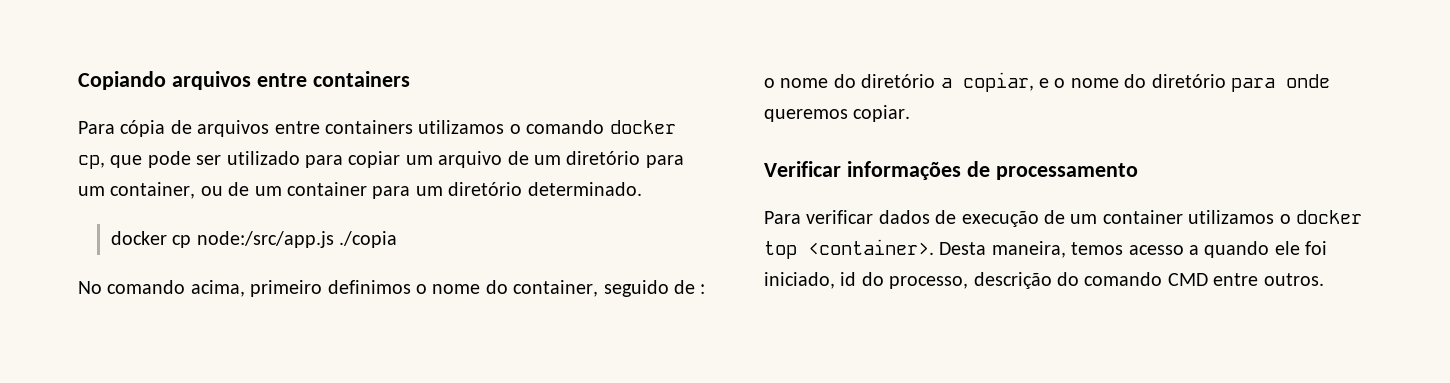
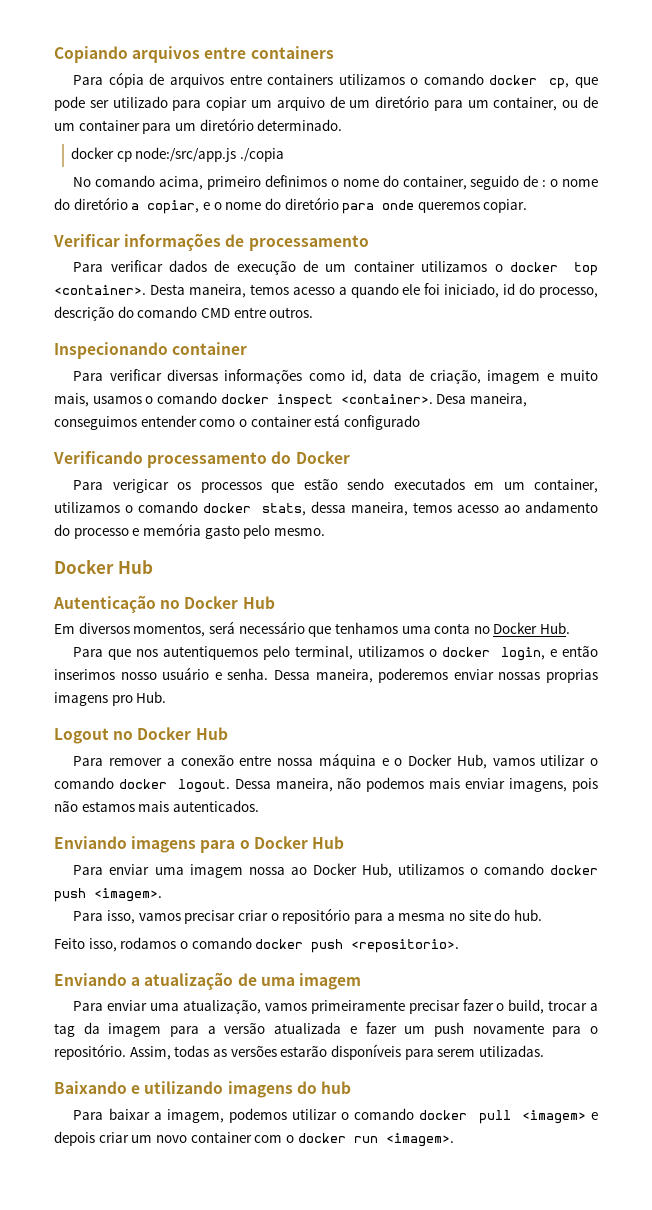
+ Inspecionando container
+ Para verificar diversas informações como id, data de criação, imagem e muito mais, usamos o comando docker inspect <container>. Desa maneira, conseguimos entender como o container está configurado
+ Verificando processamento do Docker
+ Para verigicar os processos que estão sendo executados em um container, utilizamos o comando docker stats, dessa maneira, temos acesso ao andamento do processo e memória gasto pelo mesmo.
+ Docker Hub
+ Autenticação no Docker Hub
+ Em diversos momentos, será necessário que tenhamos uma conta no Docker Hub.
+ Para que nos autentiquemos pelo terminal, utilizamos o docker login, e então inserimos nosso usuário e senha. Dessa maneira, poderemos enviar nossas proprias imagens pro Hub.
+ Logout no Docker Hub
+ Para remover a conexão entre nossa máquina e o Docker Hub, vamos utilizar o comando docker logout. Dessa maneira, não podemos mais enviar imagens, pois não estamos mais autenticados.
+ Enviando imagens para o Docker Hub
+ Para enviar uma imagem nossa ao Docker Hub, utilizamos o comando docker push <imagem>.
+ Para isso, vamos precisar criar o repositório para a mesma no site do hub.
+ Feito isso, rodamos o comando docker push <repositorio>.
+ Enviando a atualização de uma imagem
+ Para enviar uma atualização, vamos primeiramente precisar fazer o build, trocar a tag da imagem para a versão atualizada e fazer um push novamente para o repositório. Assim, todas as versões estarão disponíveis para serem utilizadas.
+ Baixando e utilizando imagens do hub
+ Para baixar a imagem, podemos utilizar o comando docker pull <imagem> e depois criar um novo container com o docker run <imagem>.

